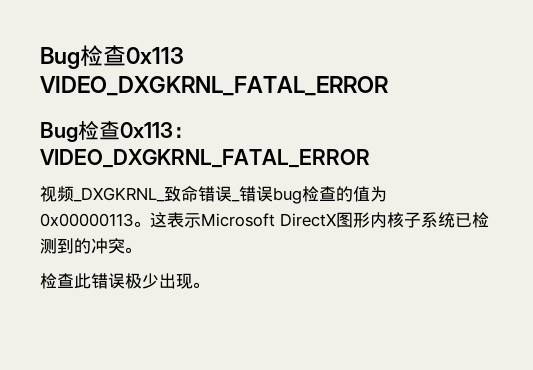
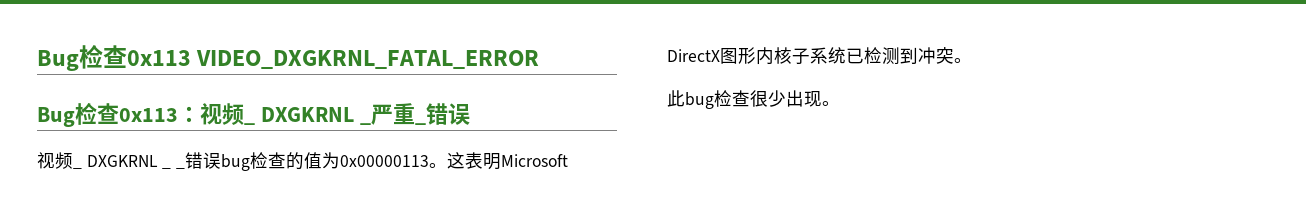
- Bug检查0x113：VIDEO_DXGKRNL_FATAL_ERROR
- 视频_DXGKRNL_致命错误_错误bug检查的值为0x00000113。
+ Bug检查0x113：视频_ DXGKRNL _严重_错误
+ 视频_ DXGKRNL _ _错误bug检查的值为0x00000113。
- 这表示Microsoft DirectX图形内核子系统已检测到的冲突。
+ 这表明Microsoft DirectX图形内核子系统已检测到冲突。
- 检查此错误极少出现。
+ 此bug检查很少出现。

